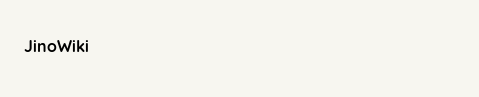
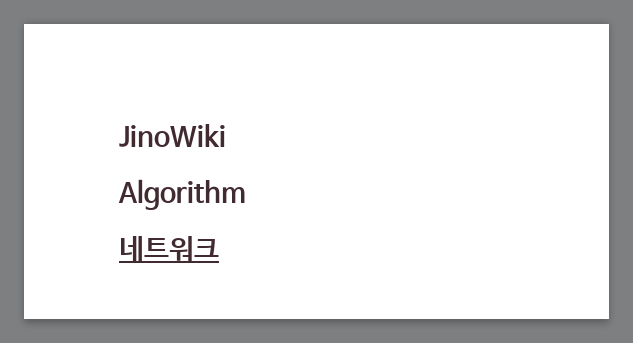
+ Algorithm
+ 네트워크

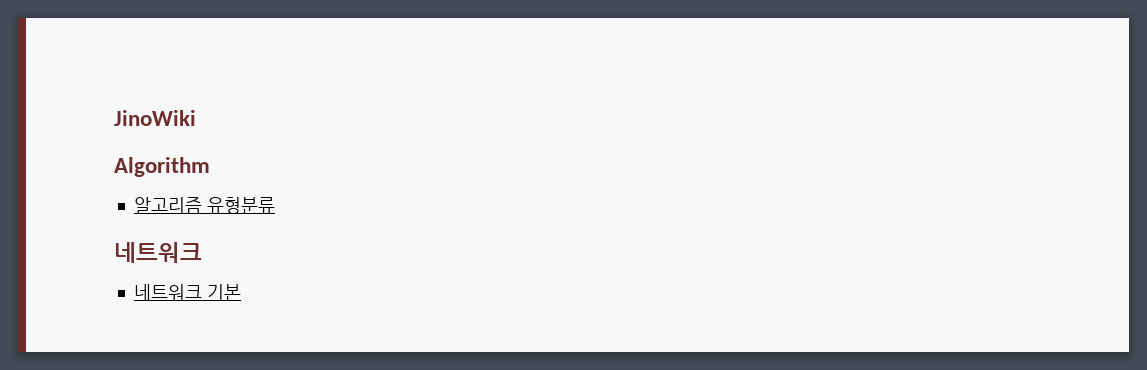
+ 알고리즘 유형분류
  네트워크
+ 네트워크 기본

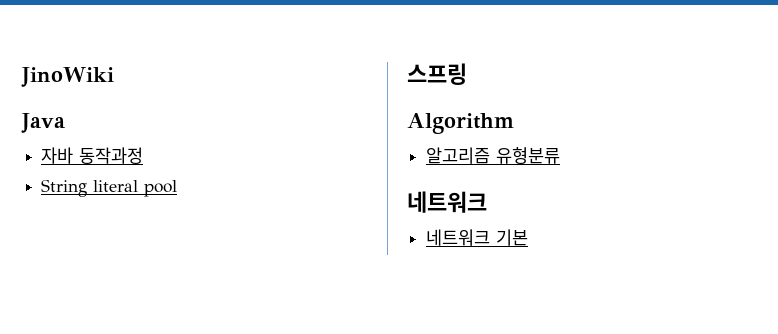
+ Java
+ 자바 동작과정
+ String literal pool
+ 스프링

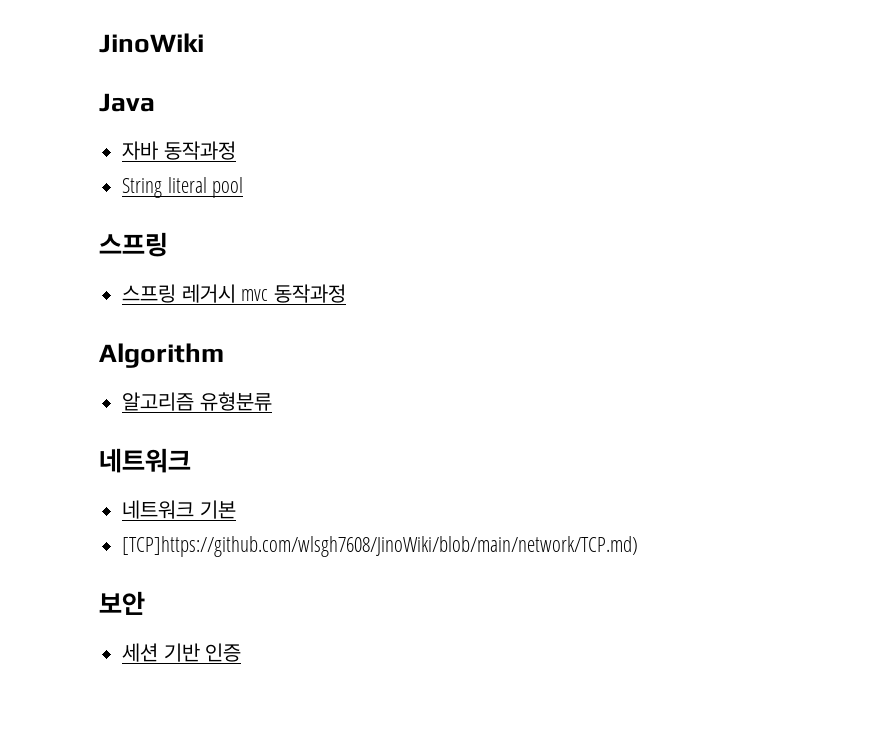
+ 스프링 레거시 mvc 동작과정
+ [TCP]https://github.com/wlsgh7608/JinoWiki/blob/main/network/TCP.md)
+ 보안
+ 세션 기반 인증

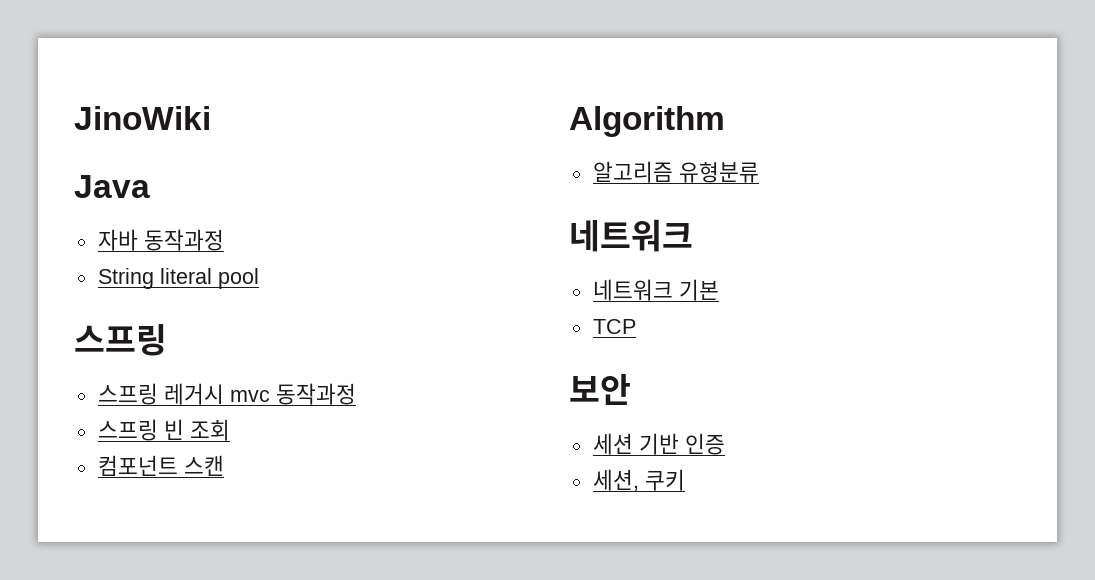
+ 스프링 빈 조회
+ 컴포넌트 스캔
- [TCP]https://github.com/wlsgh7608/JinoWiki/blob/main/network/TCP.md)
+ TCP
+ 세션, 쿠키

